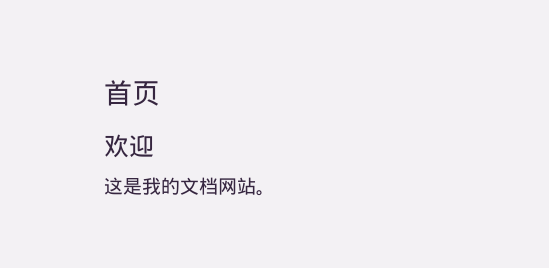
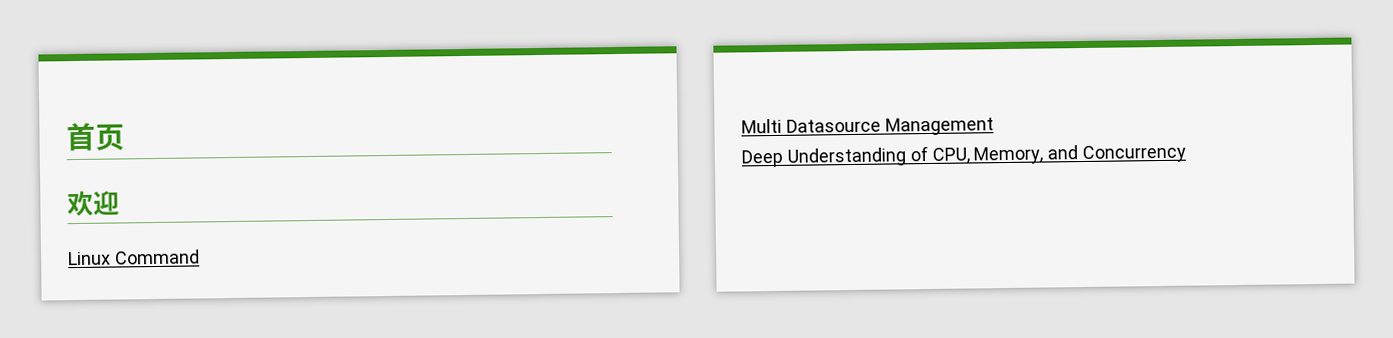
- 这是我的文档网站。
+ Linux Command
+ Multi Datasource Management
+ Deep Understanding of CPU, Memory, and Concurrency

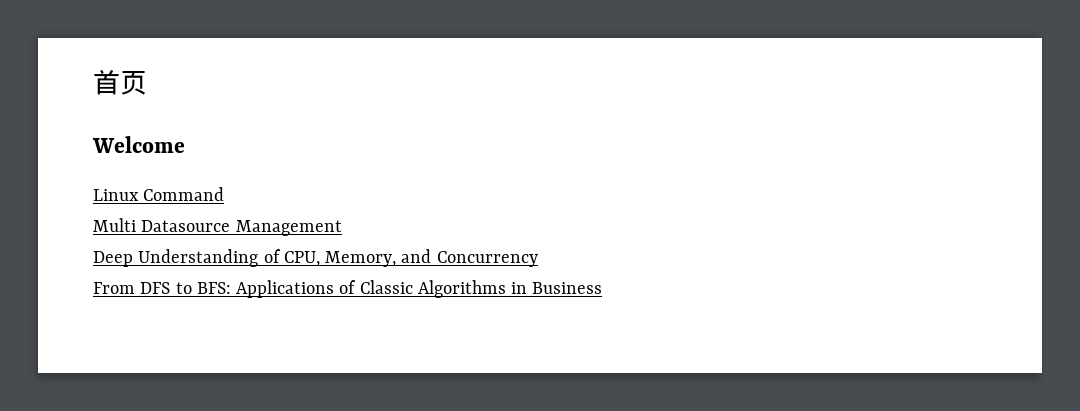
- 欢迎
+ Welcome
+ From DFS to BFS: Applications of Classic Algorithms in Business

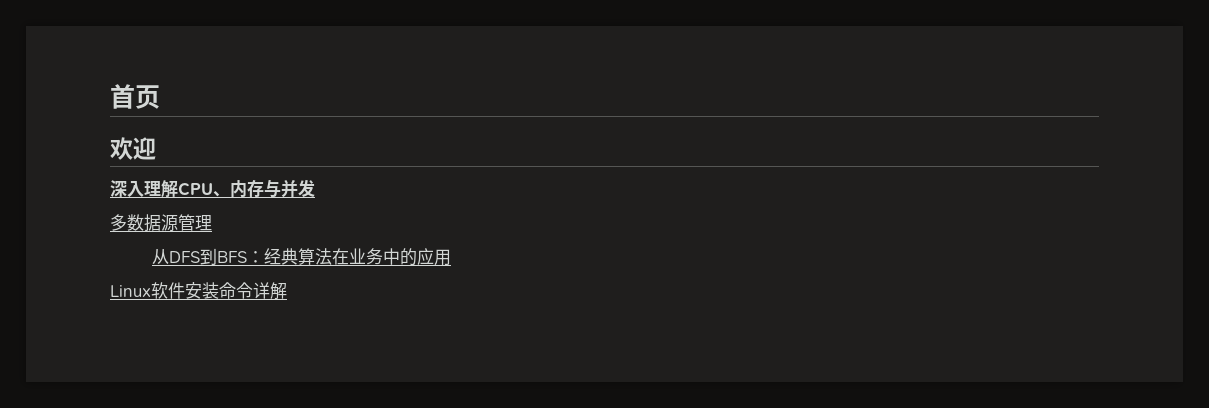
- Welcome
- Linux Command
- Multi Datasource Management
- Deep Understanding of CPU, Memory, and Concurrency
- From DFS to BFS: Applications of Classic Algorithms in Business
+ 欢迎
+ 深入理解CPU、内存与并发
+ 多数据源管理
+ 从DFS到BFS：经典算法在业务中的应用
+ Linux软件安装命令详解

